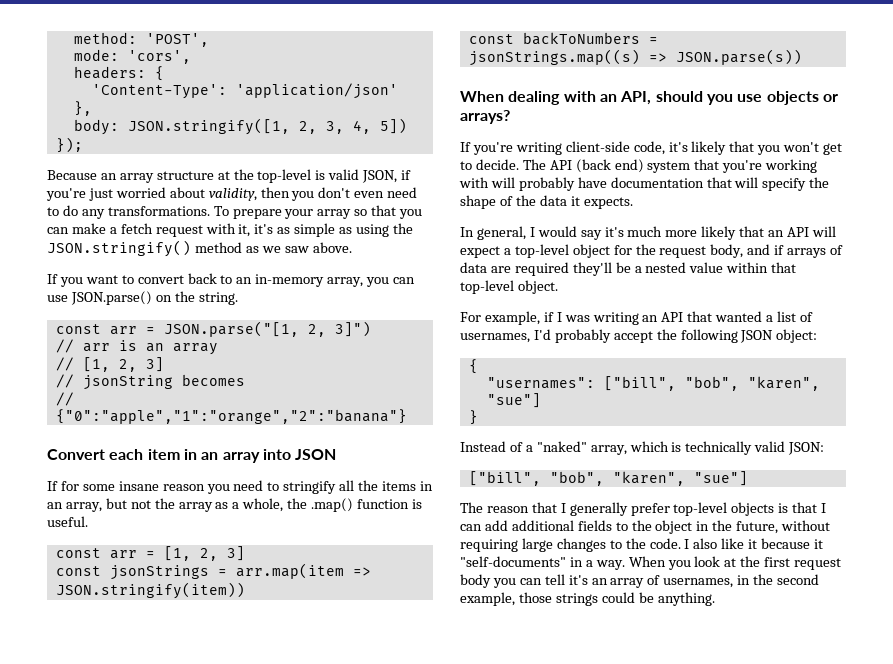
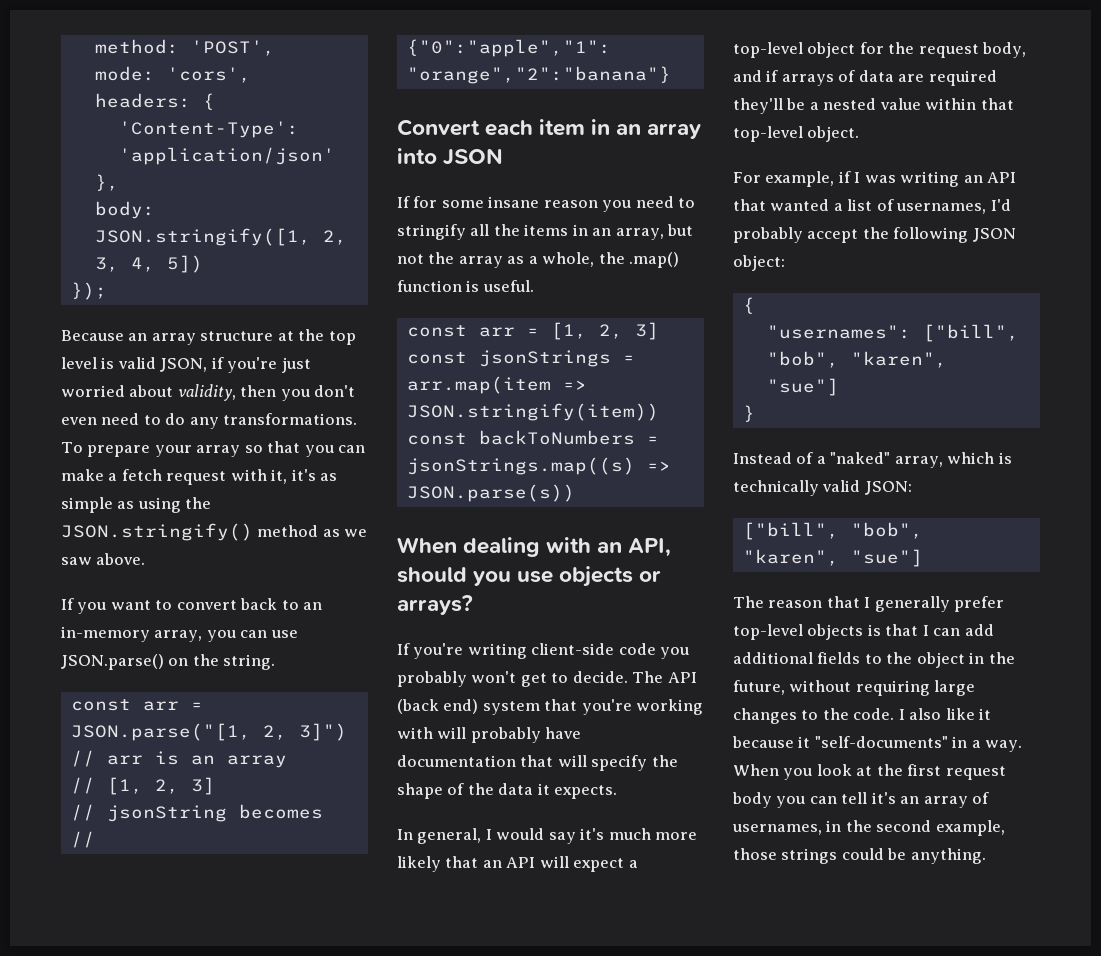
- Because an array structure at the top-level is valid JSON, if you're just worried about validity, then you don't even need to do any transformations.
+ Because an array structure at the top level is valid JSON, if you're just worried about validity, then you don't even need to do any transformations.
- If you're writing client-side code, it's likely that you won't get to decide.
+ If you're writing client-side code you probably won't get to decide.

